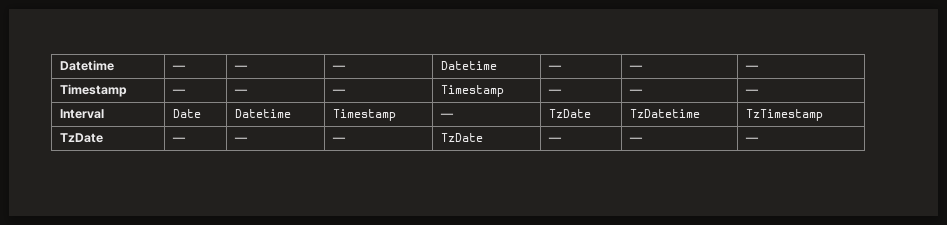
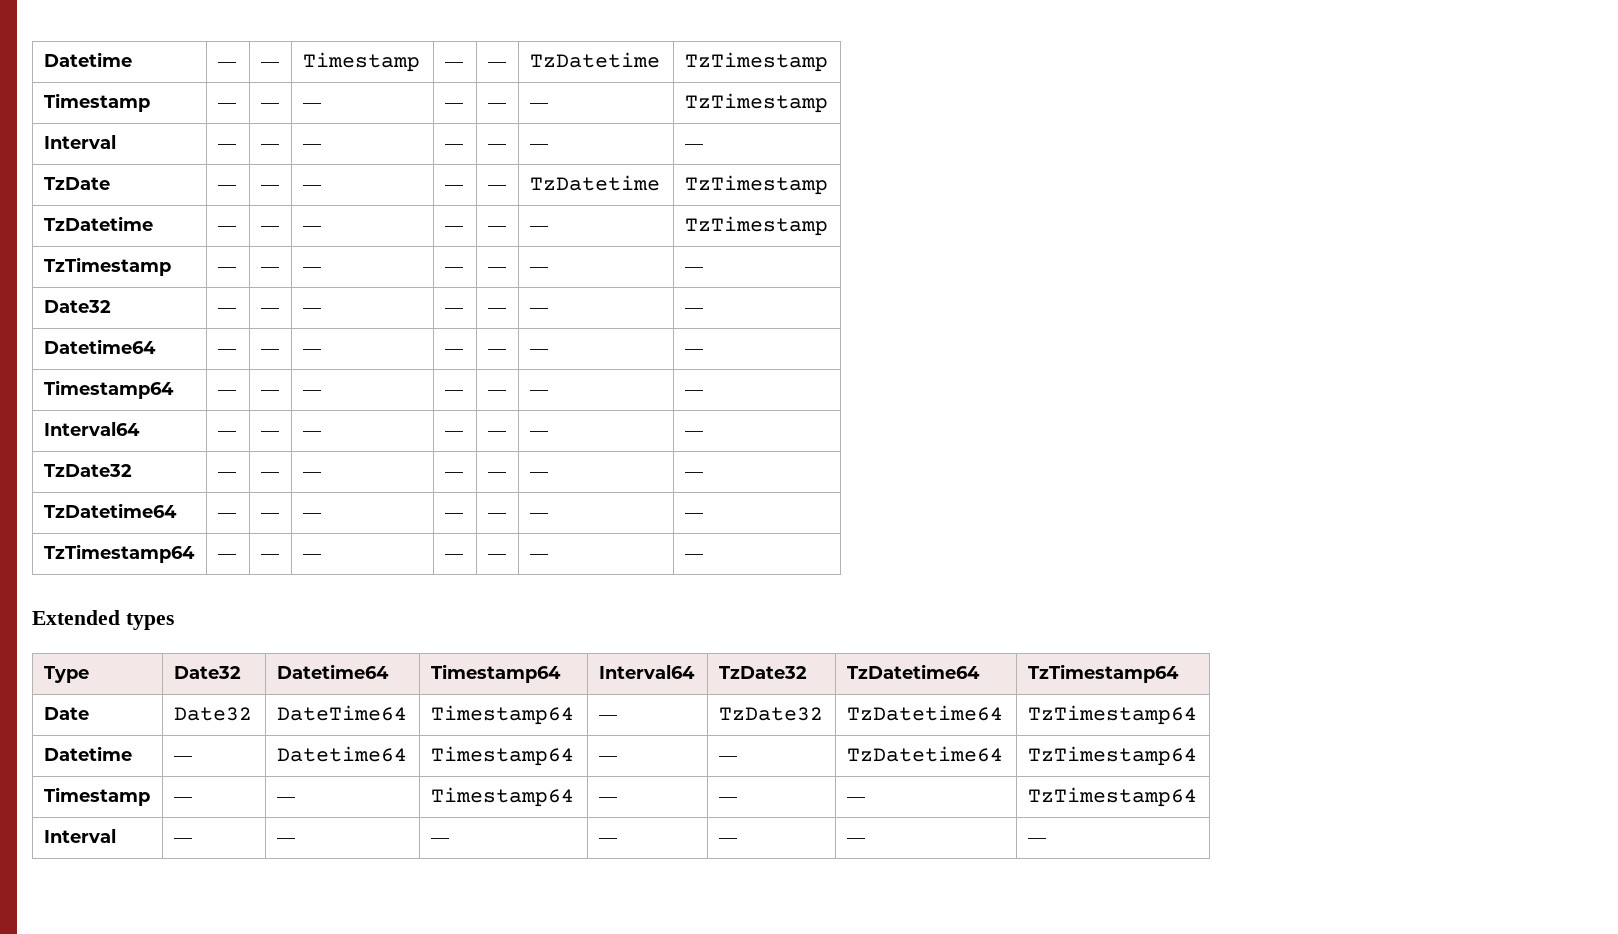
- Datetime | — | — | — | Datetime | — | — | —
- Timestamp | — | — | — | Timestamp | — | — | —
- Interval | Date | Datetime | Timestamp | — | TzDate | TzDatetime | TzTimestamp
- TzDate | — | — | — | TzDate | — | — | —
+ Datetime | — | — | Timestamp | — | — | TzDatetime | TzTimestamp
+ Timestamp | — | — | — | — | — | — | TzTimestamp
+ Interval | — | — | — | — | — | — | —
+ TzDate | — | — | — | — | — | TzDatetime | TzTimestamp
+ TzDatetime | — | — | — | — | — | — | TzTimestamp
+ TzTimestamp | — | — | — | — | — | — | —
+ Date32 | — | — | — | — | — | — | —
+ Datetime64 | — | — | — | — | — | — | —
+ Timestamp64 | — | — | — | — | — | — | —
+ Interval64 | — | — | — | — | — | — | —
+ TzDate32 | — | — | — | — | — | — | —
+ TzDatetime64 | — | — | — | — | — | — | —
+ TzTimestamp64 | — | — | — | — | — | — | —
+ Extended types
+ Type | Date32 | Datetime64 | Timestamp64 | Interval64 | TzDate32 | TzDatetime64 | TzTimestamp64
+ Date | Date32 | DateTime64 | Timestamp64 | — | TzDate32 | TzDatetime64 | TzTimestamp64
+ Datetime | — | Datetime64 | Timestamp64 | — | — | TzDatetime64 | TzTimestamp64
+ Timestamp | — | — | Timestamp64 | — | — | — | TzTimestamp64
+ Interval | — | — | — | — | — | — | —

